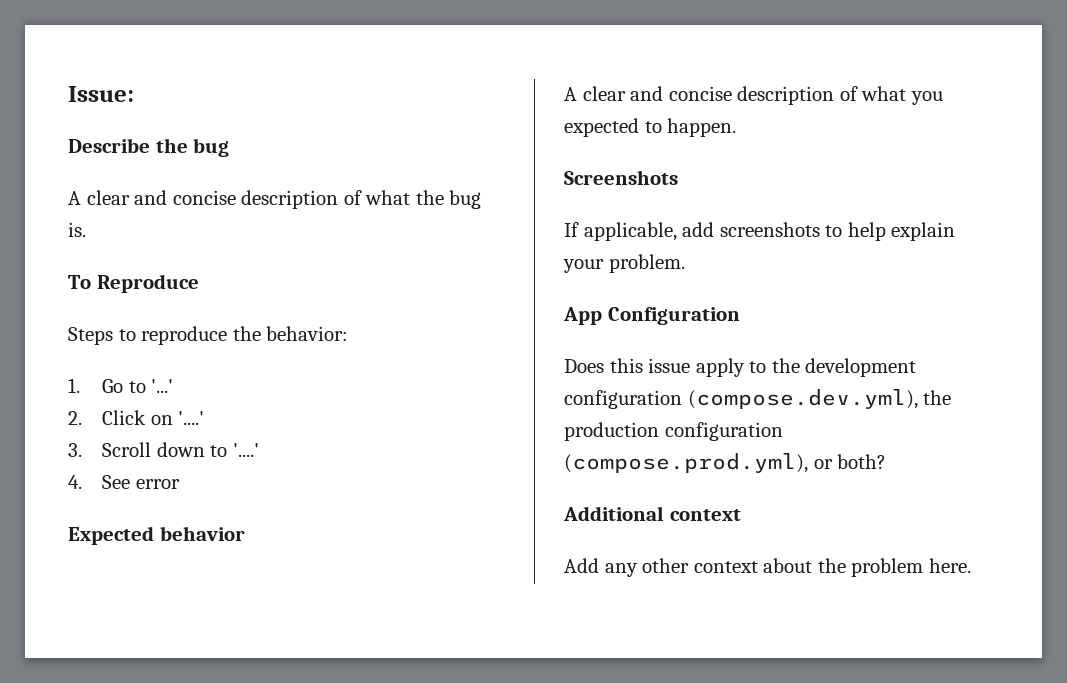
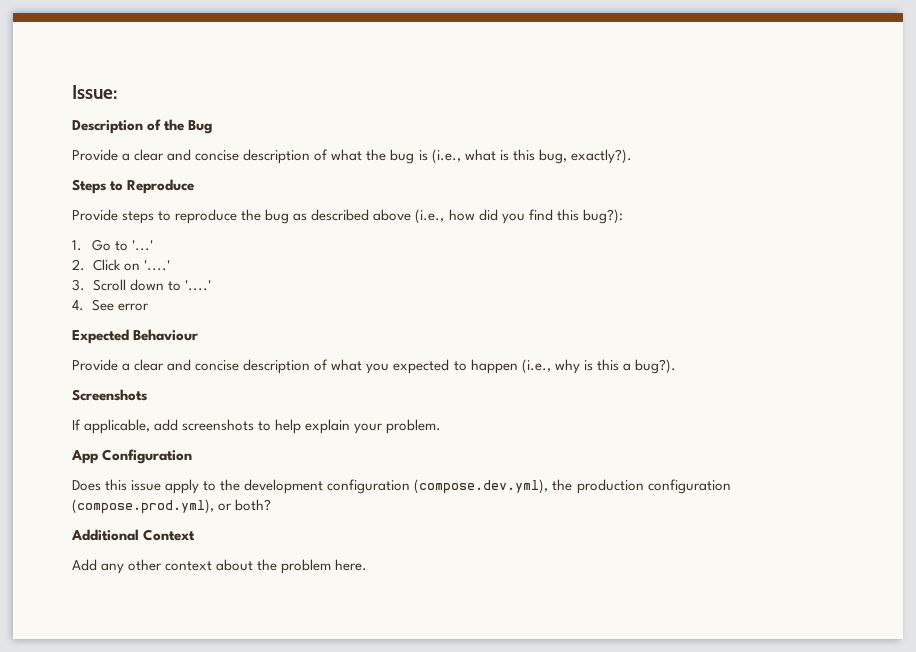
- Describe the bug
- A clear and concise description of what the bug is.
- To Reproduce
- Steps to reproduce the behavior:
+ Description of the Bug
+ Provide a clear and concise description of what the bug is (i.e., what is this bug, exactly?).
+ Steps to Reproduce
+ Provide steps to reproduce the bug as described above (i.e., how did you find this bug?):
- Expected behavior
- A clear and concise description of what you expected to happen.
+ Expected Behaviour
+ Provide a clear and concise description of what you expected to happen (i.e., why is this a bug?).
- Additional context
+ Additional Context

